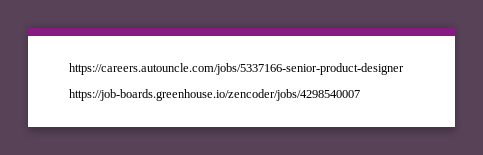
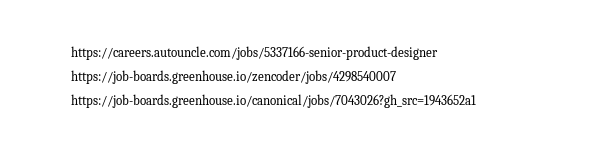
+ https://job-boards.greenhouse.io/canonical/jobs/7043026?gh_src=1943652a1

